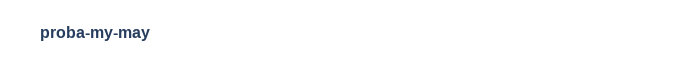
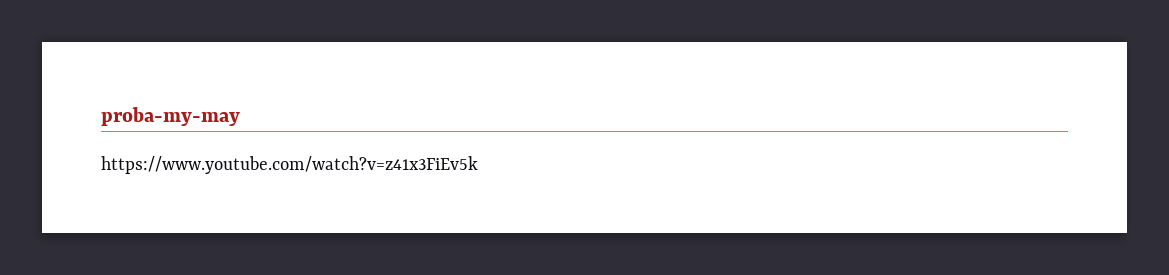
+ https://www.youtube.com/watch?v=z41x3FiEv5k

